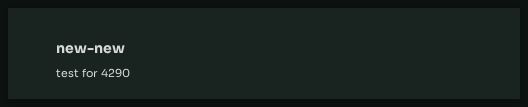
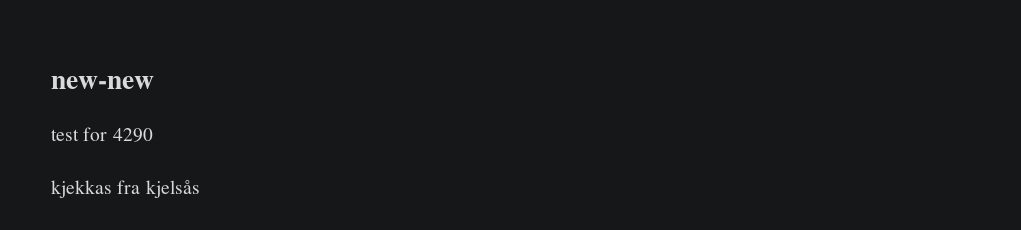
+ kjekkas fra kjelsås

